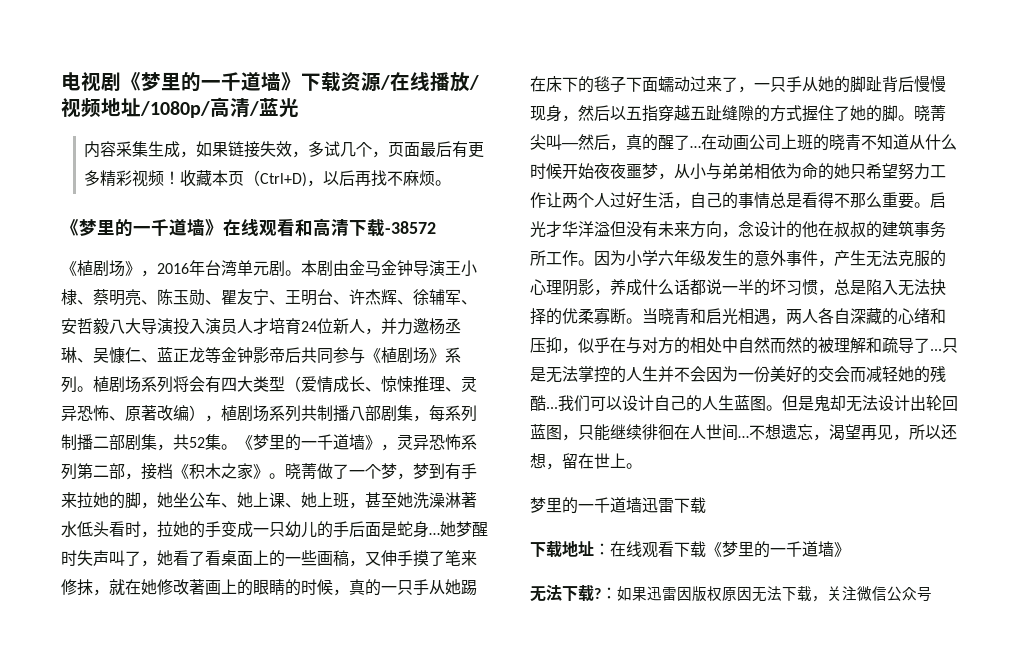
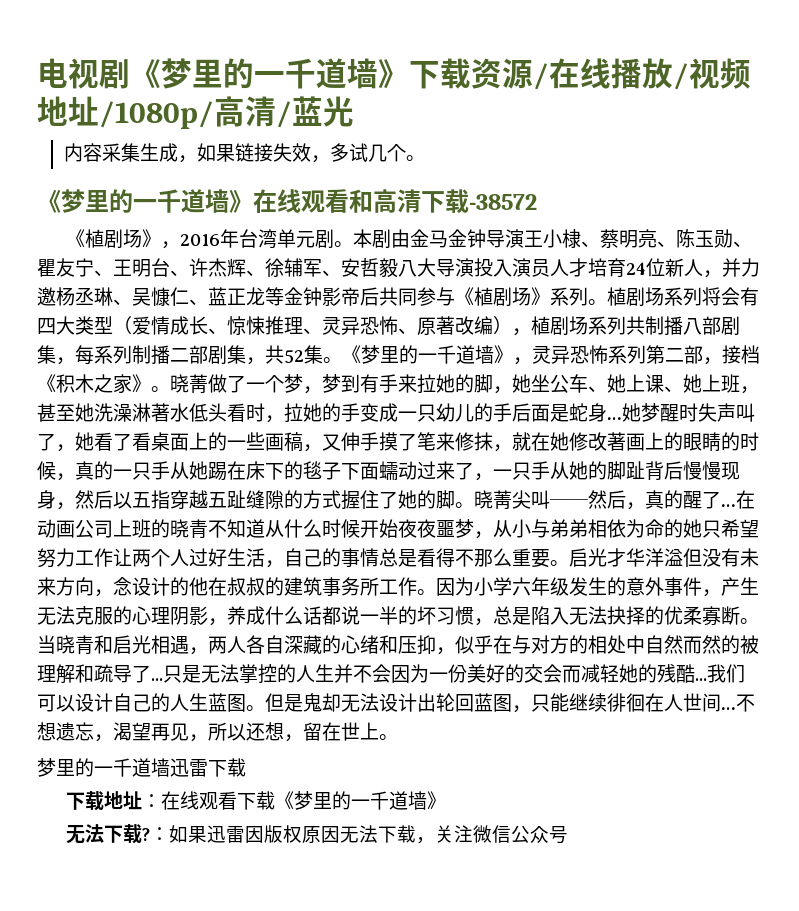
- 内容采集生成，如果链接失效，多试几个，页面最后有更多精彩视频！收藏本页（Ctrl+D)，以后再找不麻烦。
+ 内容采集生成，如果链接失效，多试几个。

